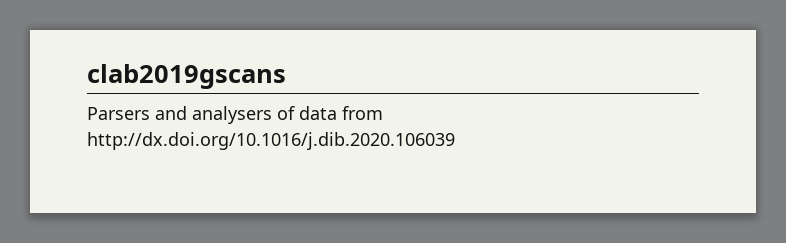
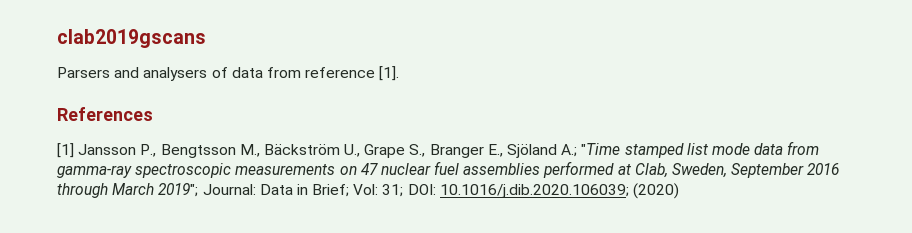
- Parsers and analysers of data from http://dx.doi.org/10.1016/j.dib.2020.106039
+ Parsers and analysers of data from reference [1].
+ References
+ [1] Jansson P., Bengtsson M., Bäckström U., Grape S., Branger E., Sjöland A.; "Time stamped list mode data from gamma-ray spectroscopic measurements on 47 nuclear fuel assemblies performed at Clab, Sweden, September 2016 through March 2019"; Journal: Data in Brief; Vol: 31; DOI: 10.1016/j.dib.2020.106039; (2020)

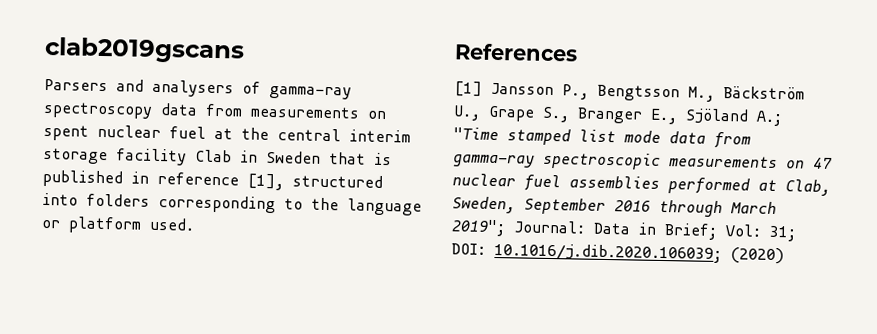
- Parsers and analysers of data from reference [1].
+ Parsers and analysers of gamma-ray spectroscopy data from measurements on spent nuclear fuel at the central interim storage facility Clab in Sweden that is published in reference [1], structured into folders corresponding to the language or platform used.

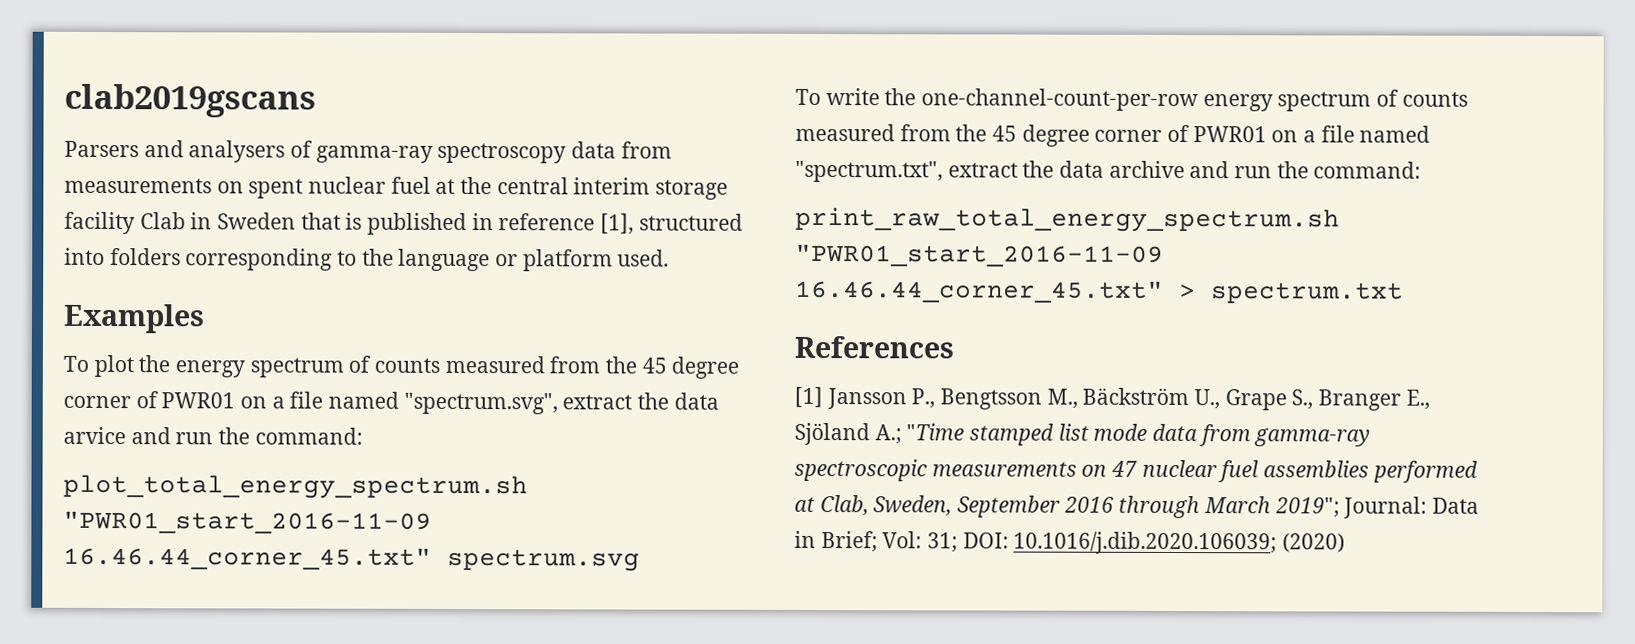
+ Examples
+ To plot the energy spectrum of counts measured from the 45 degree corner of PWR01 on a file named "spectrum.svg", extract the data arvice and run the command:
+ plot_total_energy_spectrum.sh "PWR01_start_2016-11-09 16.46.44_corner_45.txt" spectrum.svg
+ To write the one-channel-count-per-row energy spectrum of counts measured from the 45 degree corner of PWR01 on a file named "spectrum.txt", extract the data archive and run the command:
+ print_raw_total_energy_spectrum.sh "PWR01_start_2016-11-09 16.46.44_corner_45.txt" > spectrum.txt

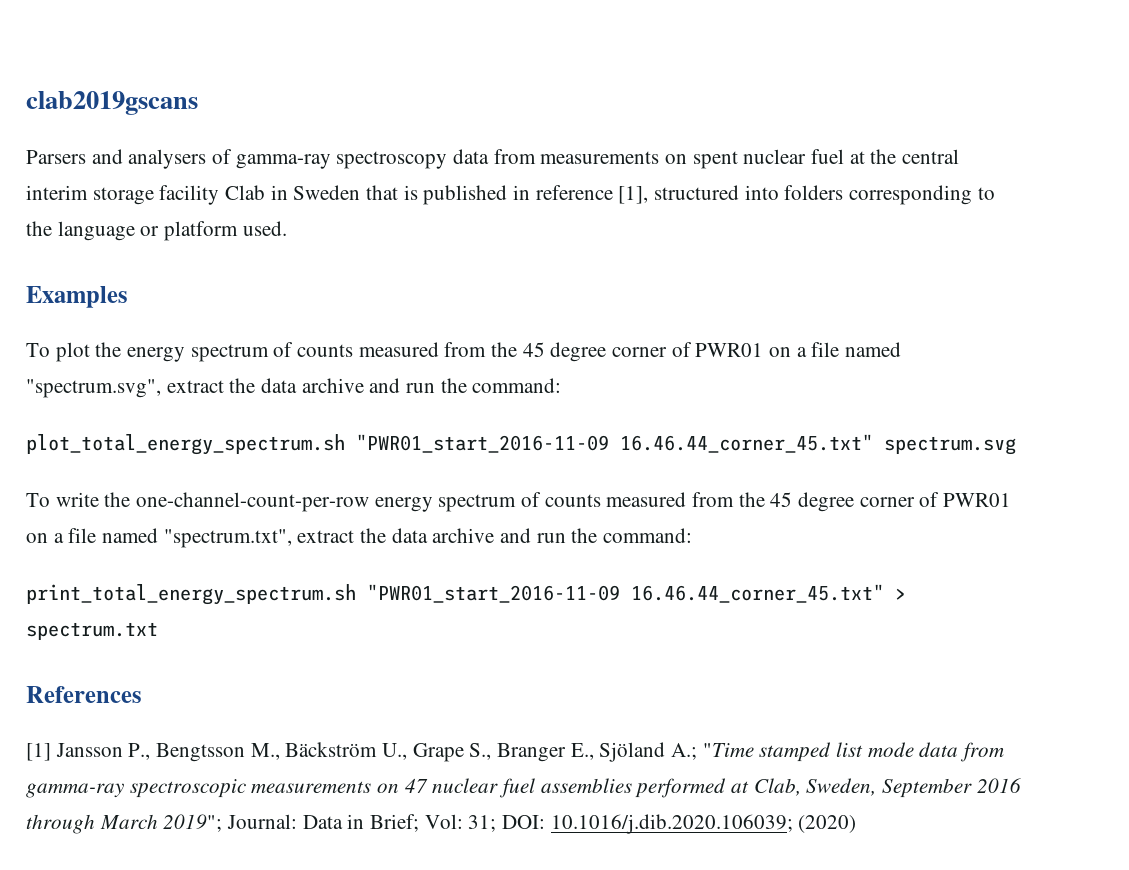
- To plot the energy spectrum of counts measured from the 45 degree corner of PWR01 on a file named "spectrum.svg", extract the data arvice and run the command:
+ To plot the energy spectrum of counts measured from the 45 degree corner of PWR01 on a file named "spectrum.svg", extract the data archive and run the command:
- print_raw_total_energy_spectrum.sh "PWR01_start_2016-11-09 16.46.44_corner_45.txt" > spectrum.txt
+ print_total_energy_spectrum.sh "PWR01_start_2016-11-09 16.46.44_corner_45.txt" > spectrum.txt

